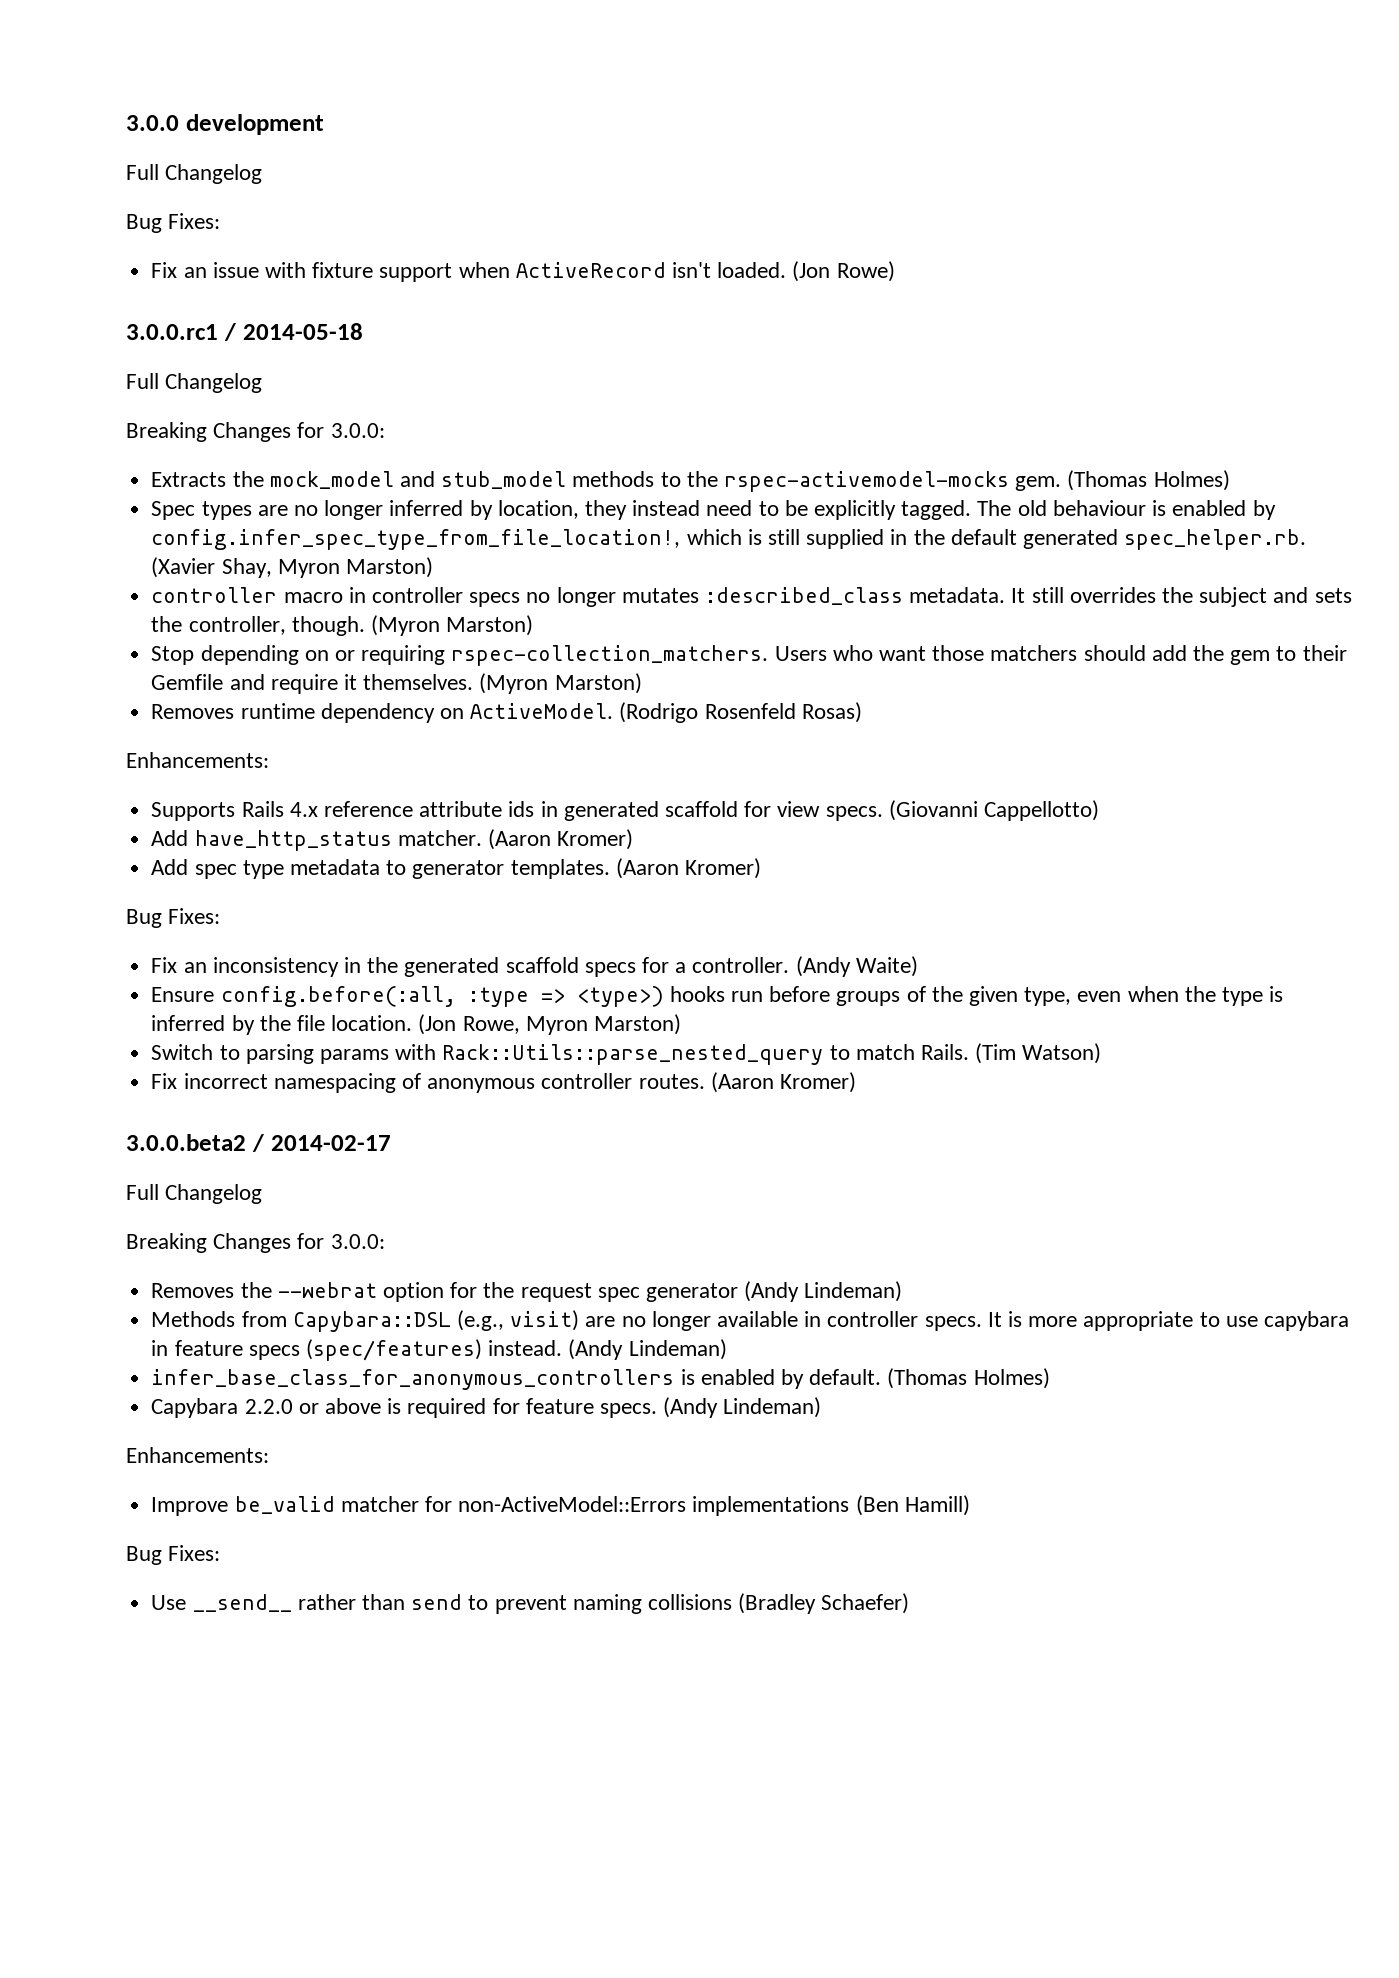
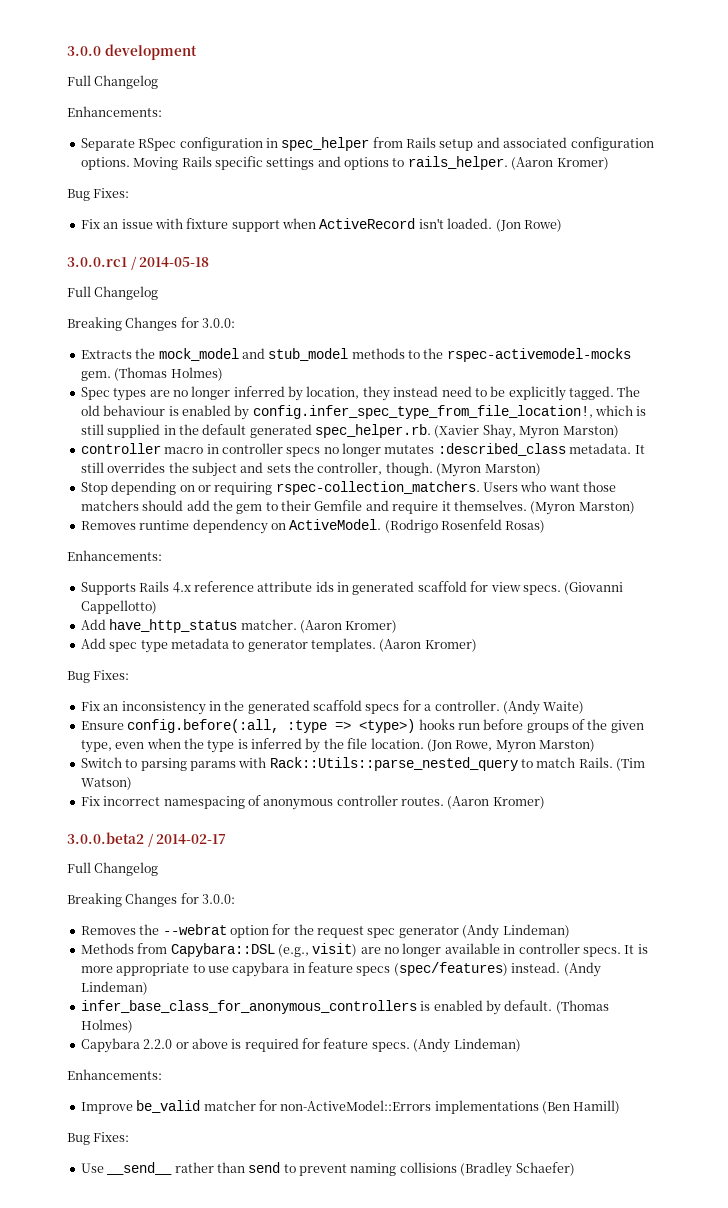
  3.0.0 development
  Full Changelog
+ Enhancements:
+ Separate RSpec configuration in spec_helper from Rails setup and associated configuration options. Moving Rails specific settings and options to rails_helper. (Aaron Kromer)

